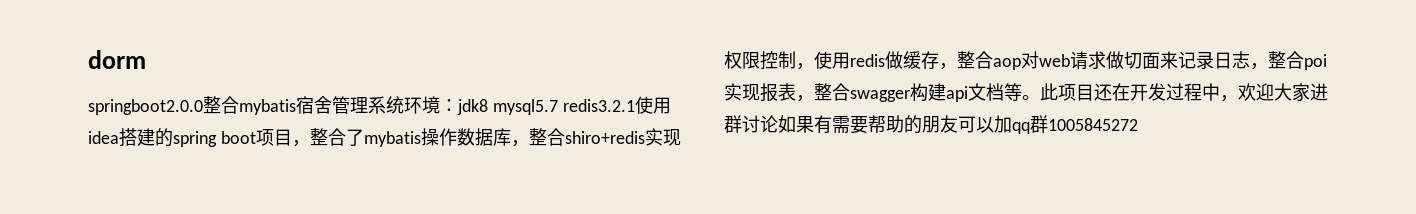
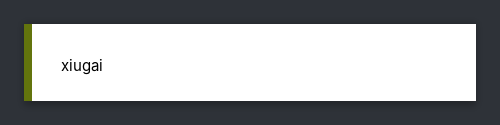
- dorm
- springboot2.0.0整合mybatis宿舍管理系统环境：jdk8 mysql5.7 redis3.2.1使用idea搭建的spring boot项目，整合了mybatis操作数据库，整合shiro+redis实现权限控制，使用redis做缓存，整合aop对web请求做切面来记录日志，整合poi实现报表，整合swagger构建api文档等。此项目还在开发过程中，欢迎大家进群讨论如果有需要帮助的朋友可以加qq群1005845272
+ xiugai

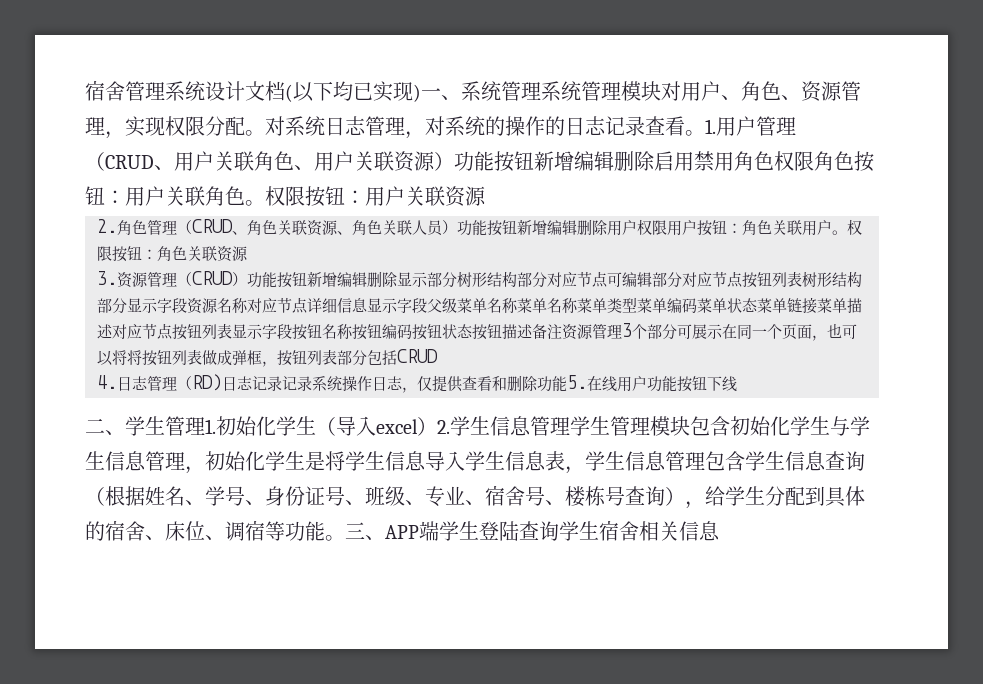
- xiugai
+ 宿舍管理系统设计文档(以下均已实现)一、系统管理系统管理模块对用户、角色、资源管理，实现权限分配。对系统日志管理，对系统的操作的日志记录查看。1.用户管理（CRUD、用户关联角色、用户关联资源）功能按钮新增编辑删除启用禁用角色权限角色按钮：用户关联角色。权限按钮：用户关联资源
+ 2.角色管理（CRUD、角色关联资源、角色关联人员）功能按钮新增编辑删除用户权限用户按钮：角色关联用户。权限按钮：角色关联资源
+ 3.资源管理（CRUD）功能按钮新增编辑删除显示部分树形结构部分对应节点可编辑部分对应节点按钮列表树形结构部分显示字段资源名称对应节点详细信息显示字段父级菜单名称菜单名称菜单类型菜单编码菜单状态菜单链接菜单描述对应节点按钮列表显示字段按钮名称按钮编码按钮状态按钮描述备注资源管理3个部分可展示在同一个页面，也可以将将按钮列表做成弹框，按钮列表部分包括CRUD
+ 4.日志管理（RD)日志记录记录系统操作日志，仅提供查看和删除功能5.在线用户功能按钮下线
+ 二、学生管理1.初始化学生（导入excel）2.学生信息管理学生管理模块包含初始化学生与学生信息管理，初始化学生是将学生信息导入学生信息表，学生信息管理包含学生信息查询（根据姓名、学号、身份证号、班级、专业、宿舍号、楼栋号查询），给学生分配到具体的宿舍、床位、调宿等功能。三、APP端学生登陆查询学生宿舍相关信息

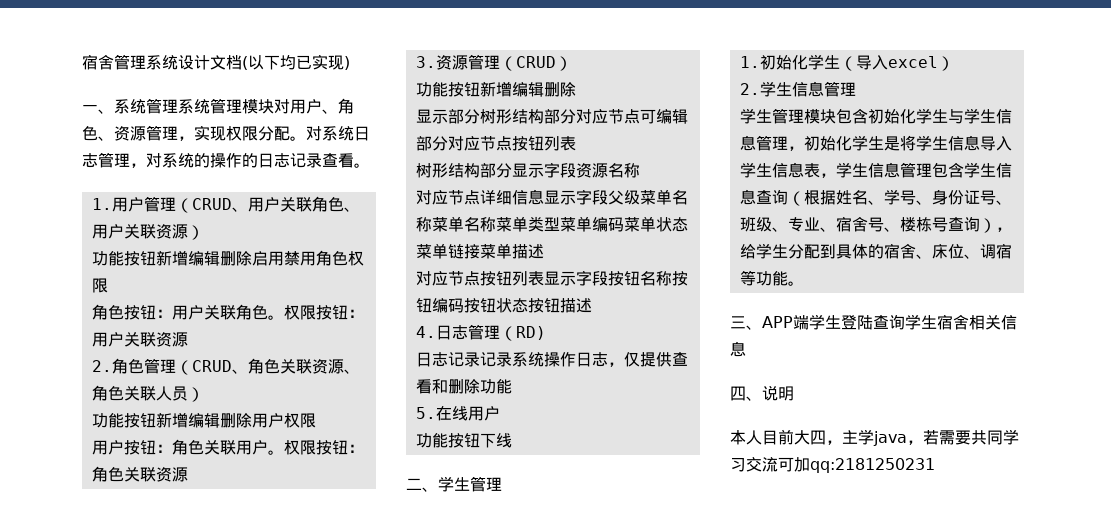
- 宿舍管理系统设计文档(以下均已实现)一、系统管理系统管理模块对用户、角色、资源管理，实现权限分配。
+ 宿舍管理系统设计文档(以下均已实现)
+ 一、系统管理系统管理模块对用户、角色、资源管理，实现权限分配。
- 对系统日志管理，对系统的操作的日志记录查看。1.用户管理（CRUD、用户关联角色、用户关联资源）功能按钮新增编辑删除启用禁用角色权限角色按钮：用户关联角色。
+ 对系统日志管理，对系统的操作的日志记录查看。
+ 1.用户管理（CRUD、用户关联角色、用户关联资源）
+ 功能按钮新增编辑删除启用禁用角色权限
+ 角色按钮：用户关联角色。
- 2.角色管理（CRUD、角色关联资源、角色关联人员）功能按钮新增编辑删除用户权限用户按钮：角色关联用户。
+ 2.角色管理（CRUD、角色关联资源、角色关联人员）
+ 功能按钮新增编辑删除用户权限
+ 用户按钮：角色关联用户。
- 3.资源管理（CRUD）功能按钮新增编辑删除显示部分树形结构部分对应节点可编辑部分对应节点按钮列表树形结构部分显示字段资源名称对应节点详细信息显示字段父级菜单名称菜单名称菜单类型菜单编码菜单状态菜单链接菜单描述对应节点按钮列表显示字段按钮名称按钮编码按钮状态按钮描述备注资源管理3个部分可展示在同一个页面，也可以将将按钮列表做成弹框，按钮列表部分包括CRUD
+ 3.资源管理（CRUD）
+ 功能按钮新增编辑删除
+ 显示部分树形结构部分对应节点可编辑部分对应节点按钮列表
+ 树形结构部分显示字段资源名称
+ 对应节点详细信息显示字段父级菜单名称菜单名称菜单类型菜单编码菜单状态菜单链接菜单描述
+ 对应节点按钮列表显示字段按钮名称按钮编码按钮状态按钮描述
- 4.日志管理（RD)日志记录记录系统操作日志，仅提供查看和删除功能5.在线用户功能按钮下线
+ 4.日志管理（RD)
+ 日志记录记录系统操作日志，仅提供查看和删除功能
+ 5.在线用户
+ 功能按钮下线
- 二、学生管理1.初始化学生（导入excel）2.学生信息管理学生管理模块包含初始化学生与学生信息管理，初始化学生是将学生信息导入学生信息表，学生信息管理包含学生信息查询（根据姓名、学号、身份证号、班级、专业、宿舍号、楼栋号查询），给学生分配到具体的宿舍、床位、调宿等功能。三、APP端学生登陆查询学生宿舍相关信息
+ 二、学生管理
+ 1.初始化学生（导入excel）
+ 2.学生信息管理
+ 学生管理模块包含初始化学生与学生信息管理，初始化学生是将学生信息导入学生信息表，学生信息管理包含学生信息查询（根据姓名、学号、身份证号、班级、专业、宿舍号、楼栋号查询），给学生分配到具体的宿舍、床位、调宿等功能。
+ 三、APP端学生登陆查询学生宿舍相关信息
+ 四、说明
+ 本人目前大四，主学java，若需要共同学习交流可加qq:2181250231

